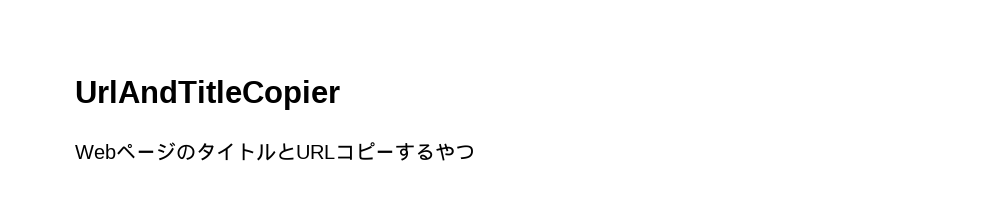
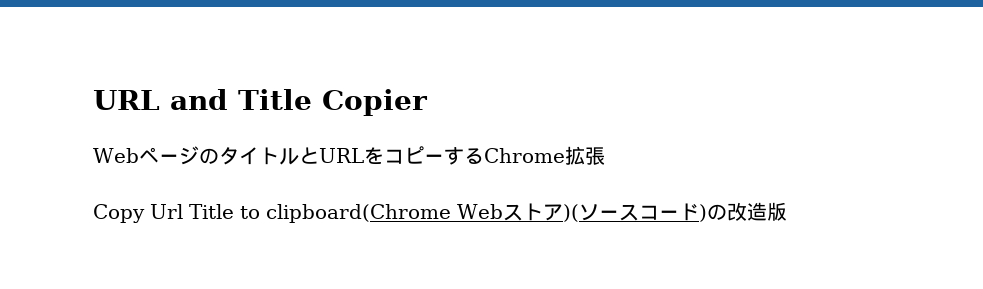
- UrlAndTitleCopier
+ URL and Title Copier
- WebページのタイトルとURLコピーするやつ
+ WebページのタイトルとURLをコピーするChrome拡張
+ Copy Url Title to clipboard(Chrome Webストア)(ソースコード)の改造版

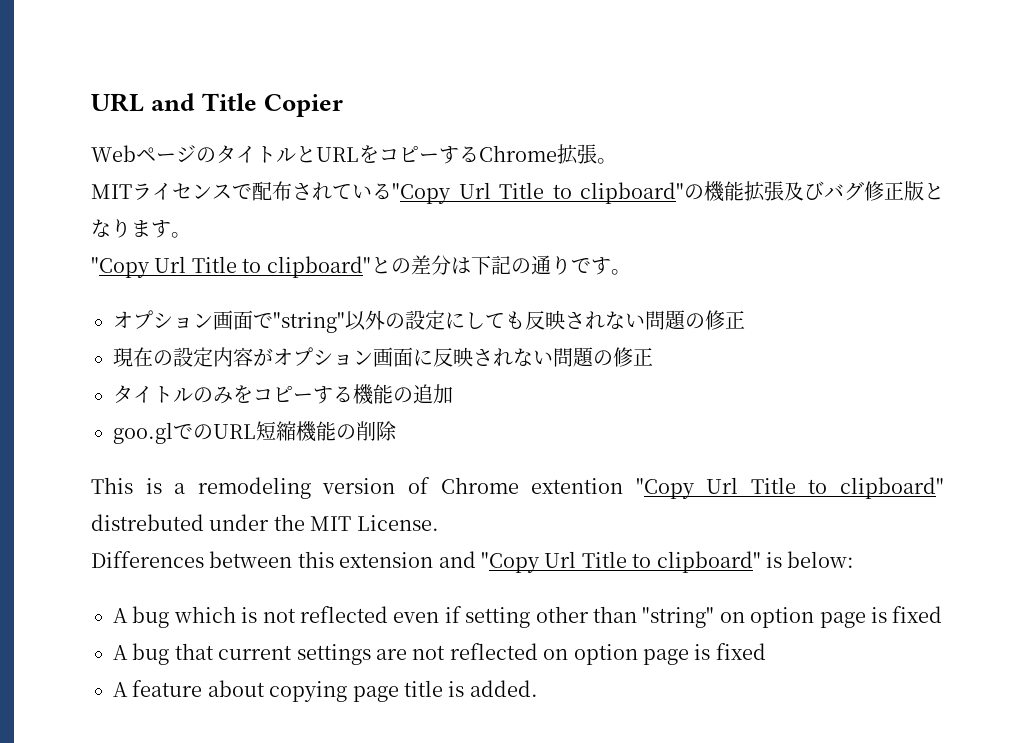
- WebページのタイトルとURLをコピーするChrome拡張
- Copy Url Title to clipboard(Chrome Webストア)(ソースコード)の改造版
+ WebページのタイトルとURLをコピーするChrome拡張。
+ MITライセンスで配布されている"Copy Url Title to clipboard"の機能拡張及びバグ修正版となります。
+ "Copy Url Title to clipboard"との差分は下記の通りです。
+ オプション画面で"string"以外の設定にしても反映されない問題の修正
+ 現在の設定内容がオプション画面に反映されない問題の修正
+ タイトルのみをコピーする機能の追加
+ goo.glでのURL短縮機能の削除
+ This is a remodeling version of Chrome extention "Copy Url Title to clipboard" distrebuted under the MIT License.
+ Differences between this extension and "Copy Url Title to clipboard" is below:
+ A bug which is not reflected even if setting other than "string" on option page is fixed
+ A bug that current settings are not reflected on option page is fixed
+ A feature about copying page title is added.

